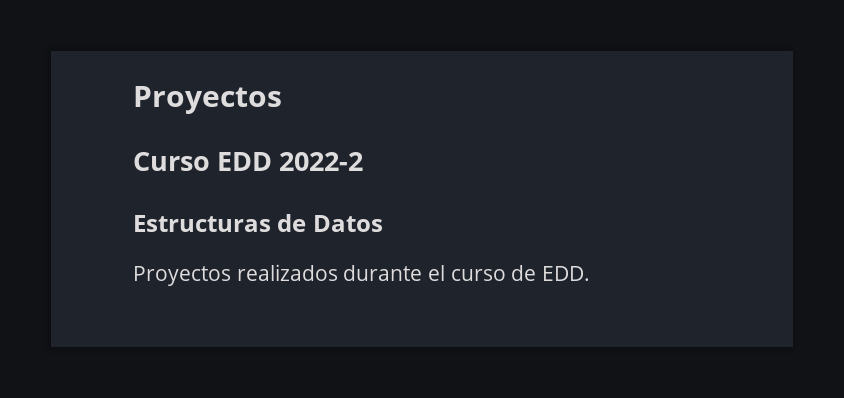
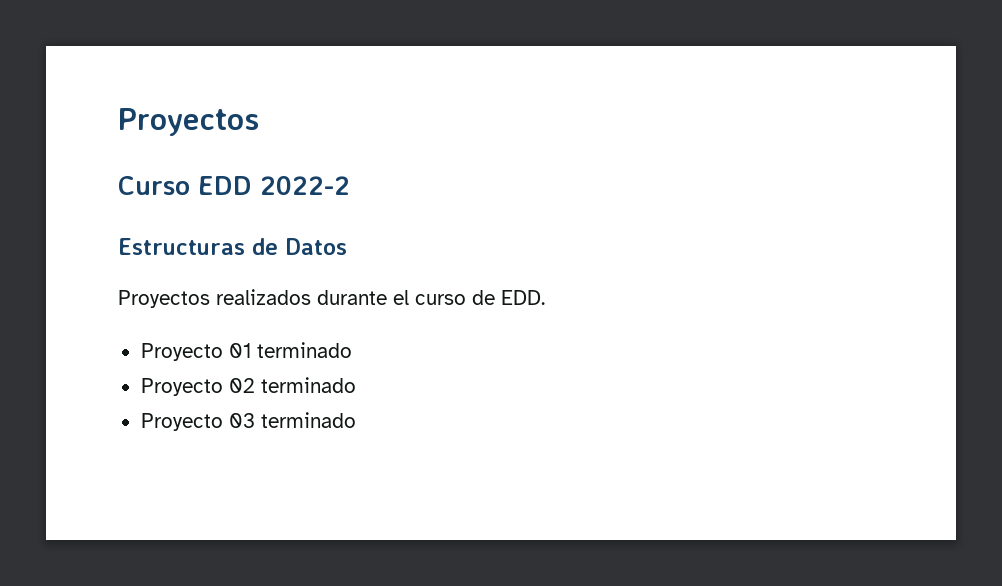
+ Proyecto 01 terminado
+ Proyecto 02 terminado
+ Proyecto 03 terminado

